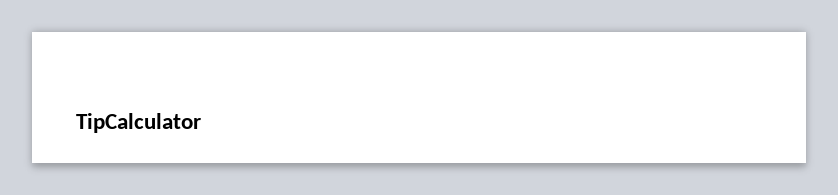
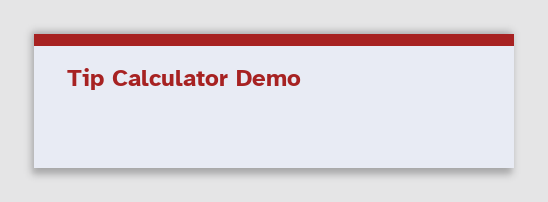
- TipCalculator
+ Tip Calculator Demo

